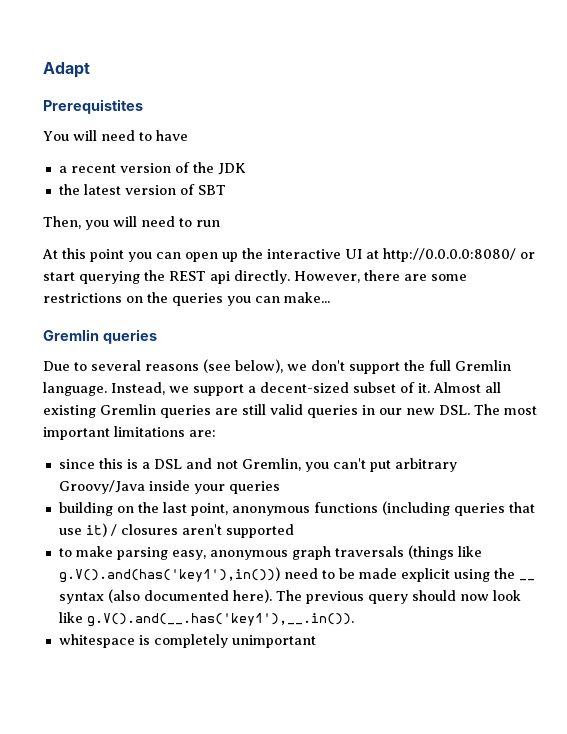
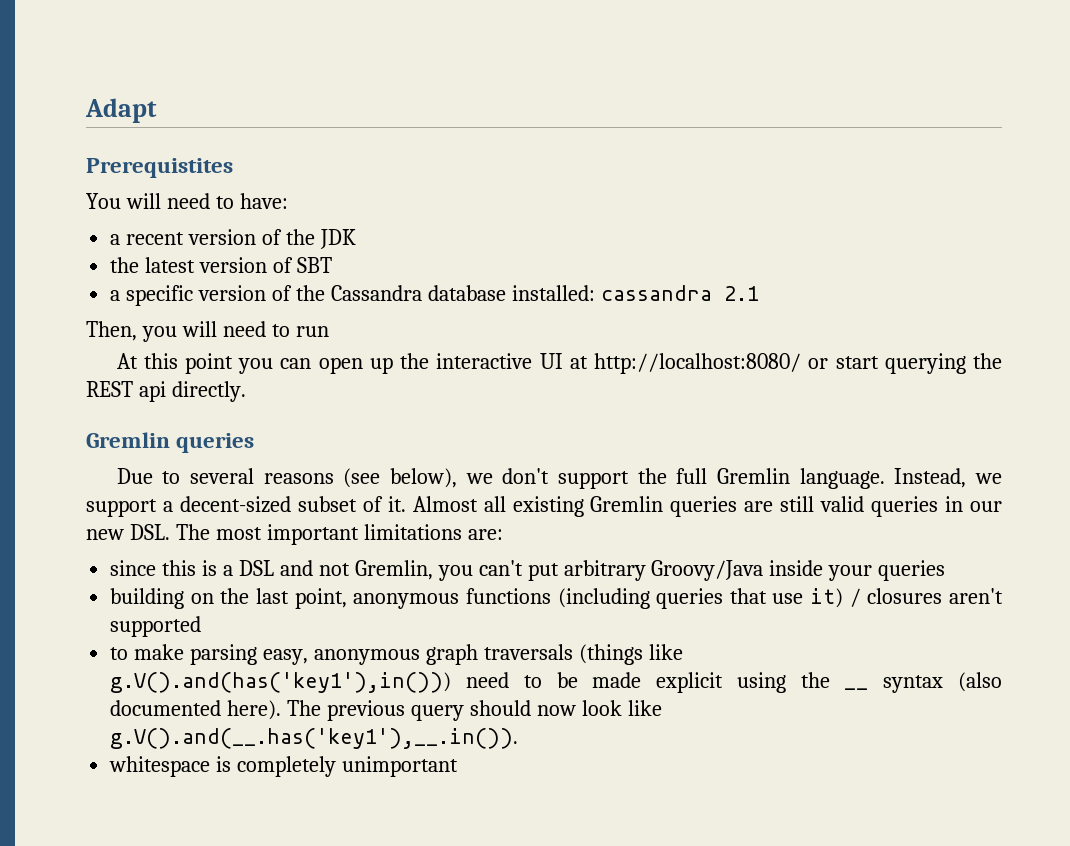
- You will need to have
+ You will need to have:
+ a specific version of the Cassandra database installed: cassandra 2.1
- At this point you can open up the interactive UI at http://0.0.0.0:8080/ or start querying the REST api directly. However, there are some restrictions on the queries you can make...
+ At this point you can open up the interactive UI at http://localhost:8080/ or start querying the REST api directly.

